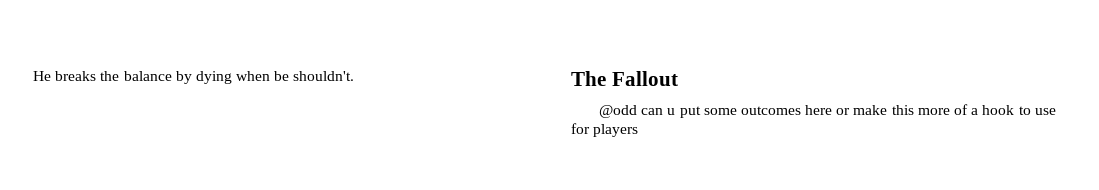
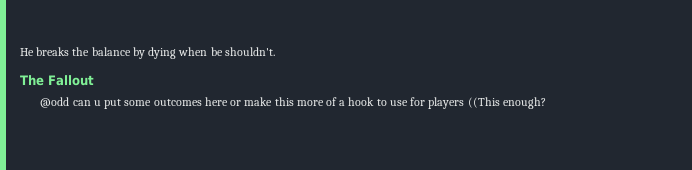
- @odd can u put some outcomes here or make this more of a hook to use for players
+ @odd can u put some outcomes here or make this more of a hook to use for players ((This enough?

